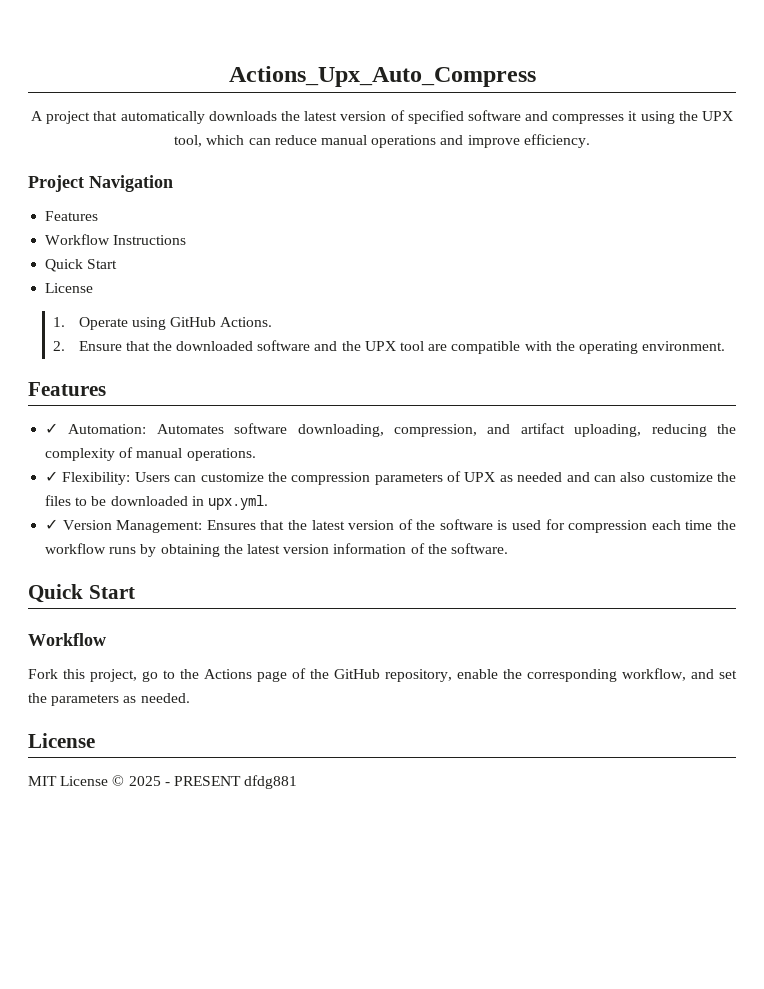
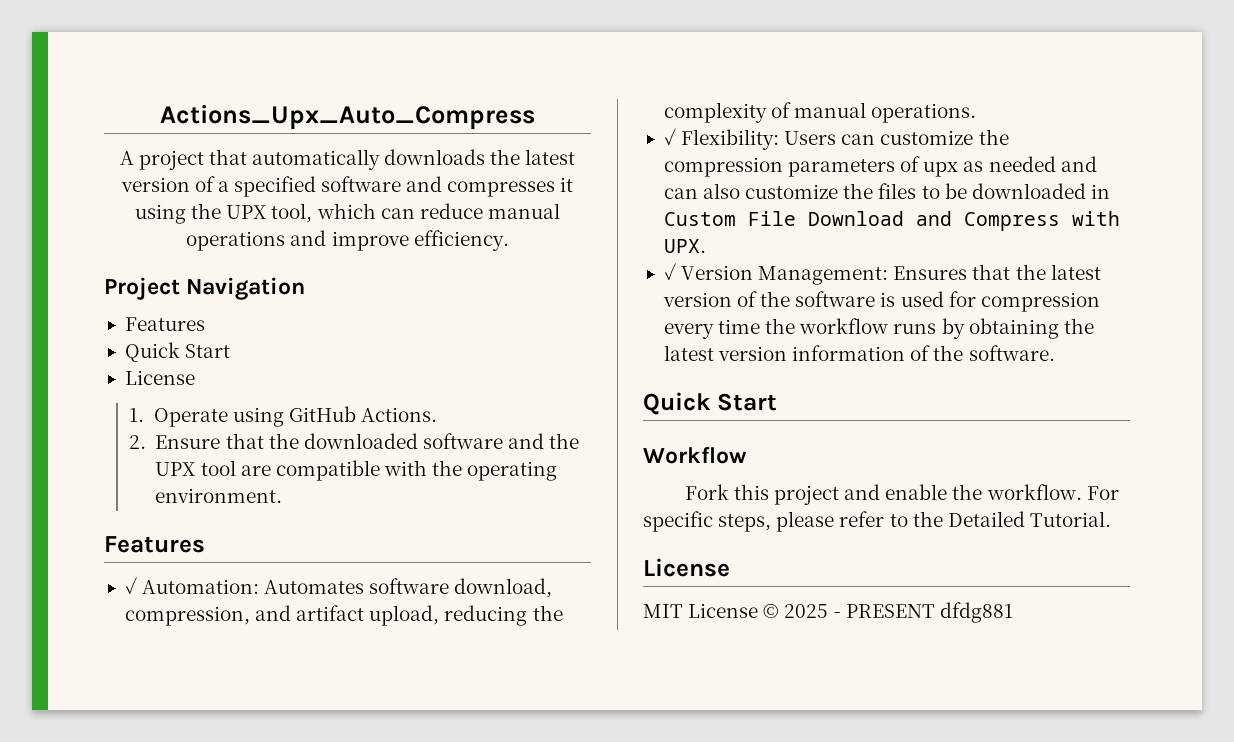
- A project that automatically downloads the latest version of specified software and compresses it using the UPX tool, which can reduce manual operations and improve efficiency.
+ A project that automatically downloads the latest version of a specified software and compresses it using the UPX tool, which can reduce manual operations and improve efficiency.
- Workflow Instructions
- ✓ Automation: Automates software downloading, compression, and artifact uploading, reducing the complexity of manual operations.
+ ✓ Automation: Automates software download, compression, and artifact upload, reducing the complexity of manual operations.
- ✓ Flexibility: Users can customize the compression parameters of UPX as needed and can also customize the files to be downloaded in upx.yml.
+ ✓ Flexibility: Users can customize the compression parameters of upx as needed and can also customize the files to be downloaded in Custom File Download and Compress with UPX.
- ✓ Version Management: Ensures that the latest version of the software is used for compression each time the workflow runs by obtaining the latest version information of the software.
+ ✓ Version Management: Ensures that the latest version of the software is used for compression every time the workflow runs by obtaining the latest version information of the software.
- Fork this project, go to the Actions page of the GitHub repository, enable the corresponding workflow, and set the parameters as needed.
+ Fork this project and enable the workflow. For specific steps, please refer to the Detailed Tutorial.

